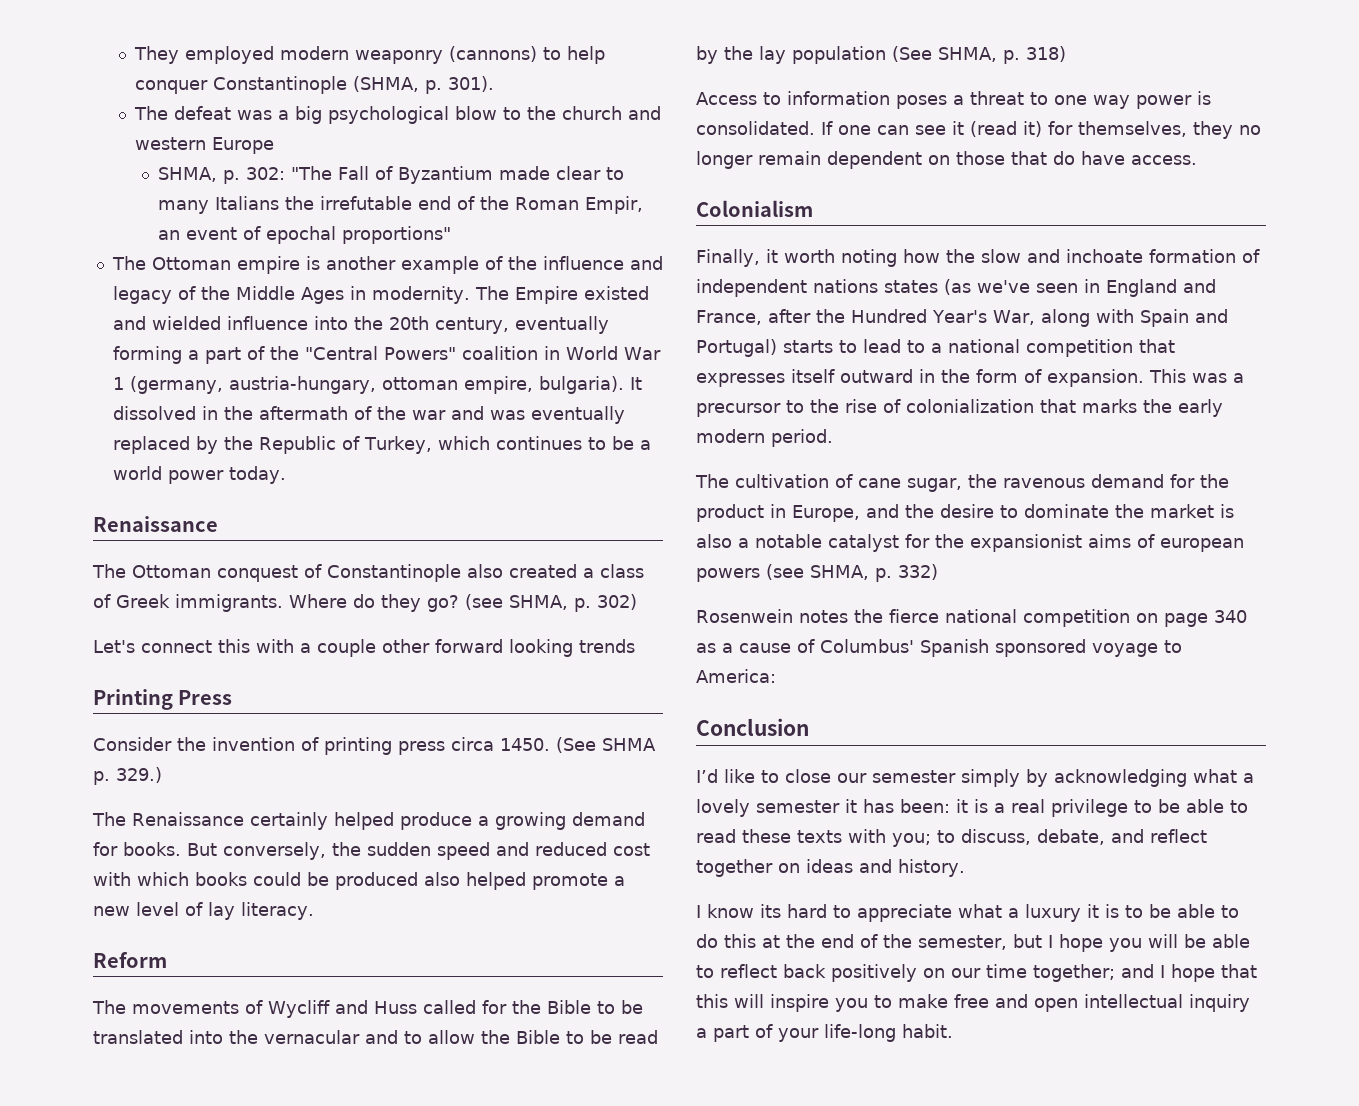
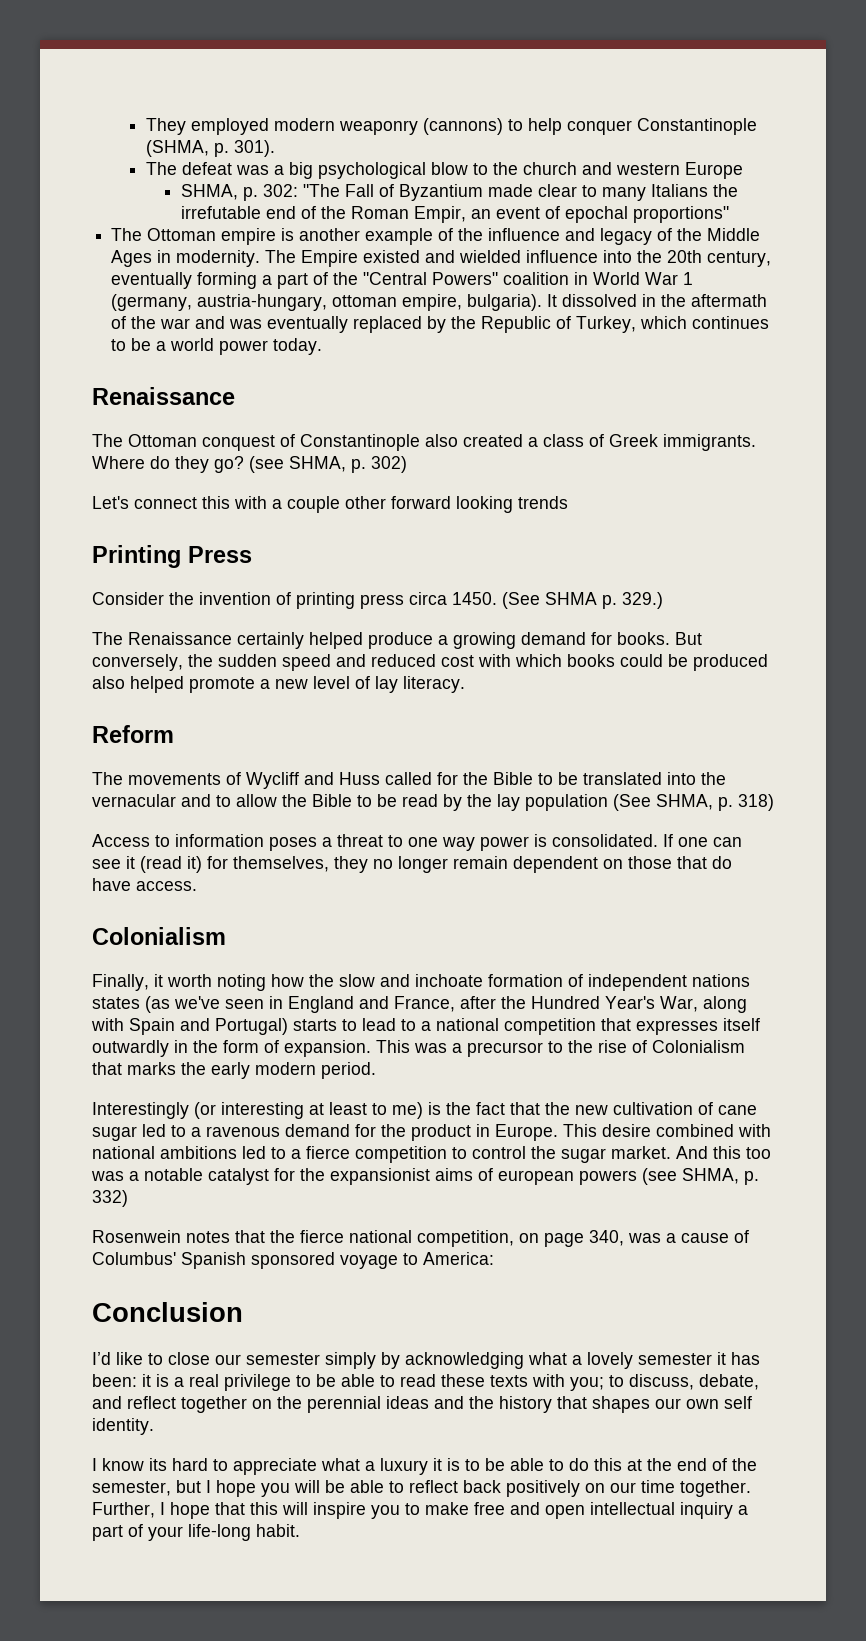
- Finally, it worth noting how the slow and inchoate formation of independent nations states (as we've seen in England and France, after the Hundred Year's War, along with Spain and Portugal) starts to lead to a national competition that expresses itself outward in the form of expansion.
+ Finally, it worth noting how the slow and inchoate formation of independent nations states (as we've seen in England and France, after the Hundred Year's War, along with Spain and Portugal) starts to lead to a national competition that expresses itself outwardly in the form of expansion.
- This was a precursor to the rise of colonialization that marks the early modern period.
+ This was a precursor to the rise of Colonialism that marks the early modern period.
- The cultivation of cane sugar, the ravenous demand for the product in Europe, and the desire to dominate the market is also a notable catalyst for the expansionist aims of european powers (see SHMA, p. 332)
+ Interestingly (or interesting at least to me) is the fact that the new cultivation of cane sugar led to a ravenous demand for the product in Europe. This desire combined with national ambitions led to a fierce competition to control the sugar market. And this too was a notable catalyst for the expansionist aims of european powers (see SHMA, p. 332)
- Rosenwein notes the fierce national competition on page 340 as a cause of Columbus' Spanish sponsored voyage to America:
+ Rosenwein notes that the fierce national competition, on page 340, was a cause of Columbus' Spanish sponsored voyage to America:
- I’d like to close our semester simply by acknowledging what a lovely semester it has been: it is a real privilege to be able to read these texts with you; to discuss, debate, and reflect together on ideas and history.
+ I’d like to close our semester simply by acknowledging what a lovely semester it has been: it is a real privilege to be able to read these texts with you; to discuss, debate, and reflect together on the perennial ideas and the history that shapes our own self identity.
- I know its hard to appreciate what a luxury it is to be able to do this at the end of the semester, but I hope you will be able to reflect back positively on our time together; and I hope that this will inspire you to make free and open intellectual inquiry a part of your life-long habit.
+ I know its hard to appreciate what a luxury it is to be able to do this at the end of the semester, but I hope you will be able to reflect back positively on our time together. Further, I hope that this will inspire you to make free and open intellectual inquiry a part of your life-long habit.

